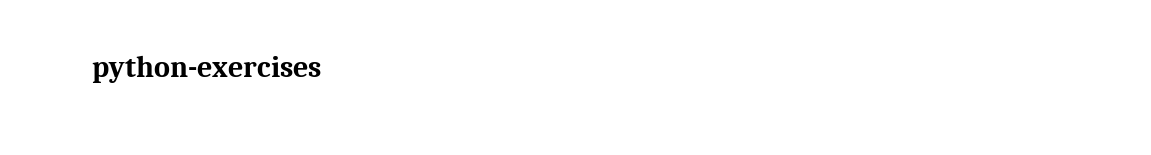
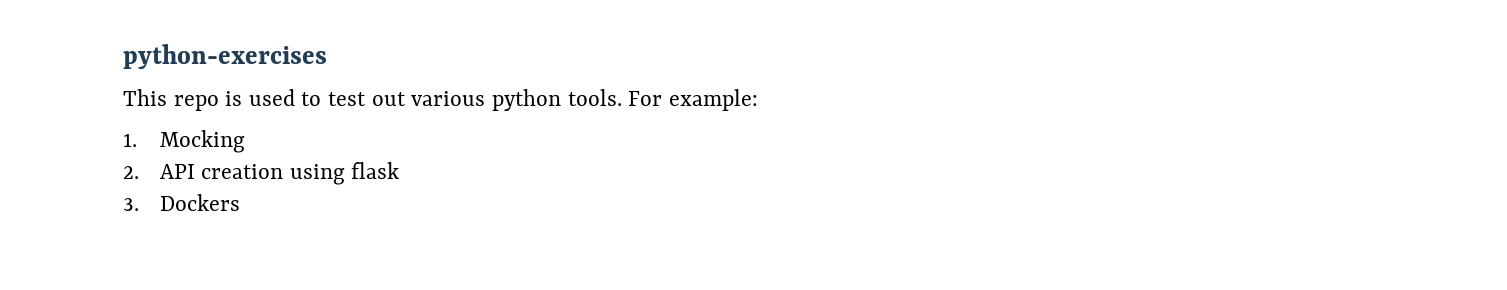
+ This repo is used to test out various python tools. For example:
+ 1. Mocking
+ 2. API creation using flask
+ 3. Dockers

